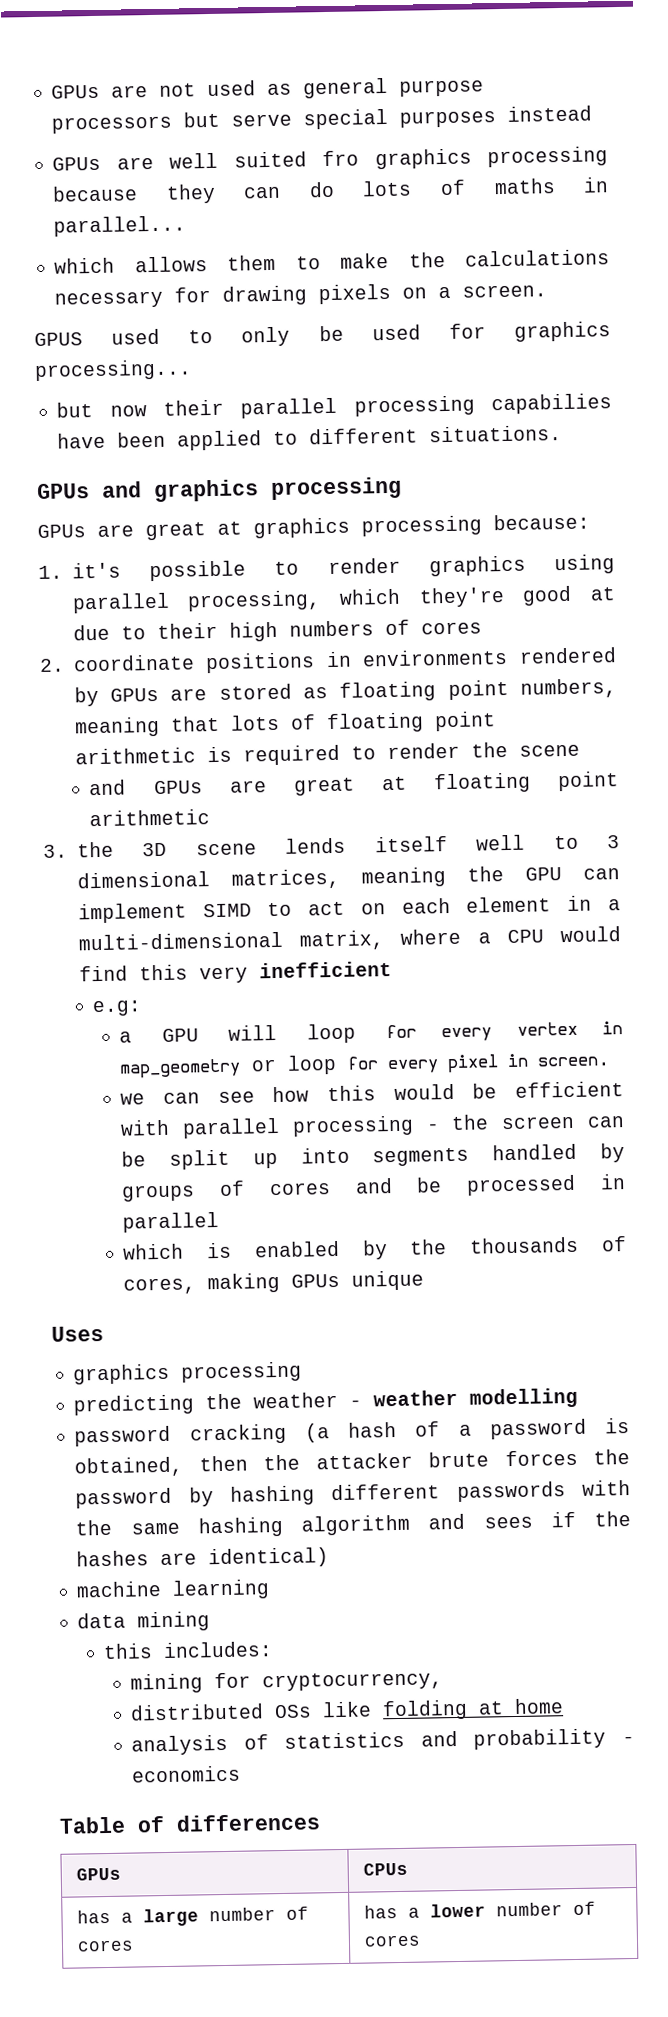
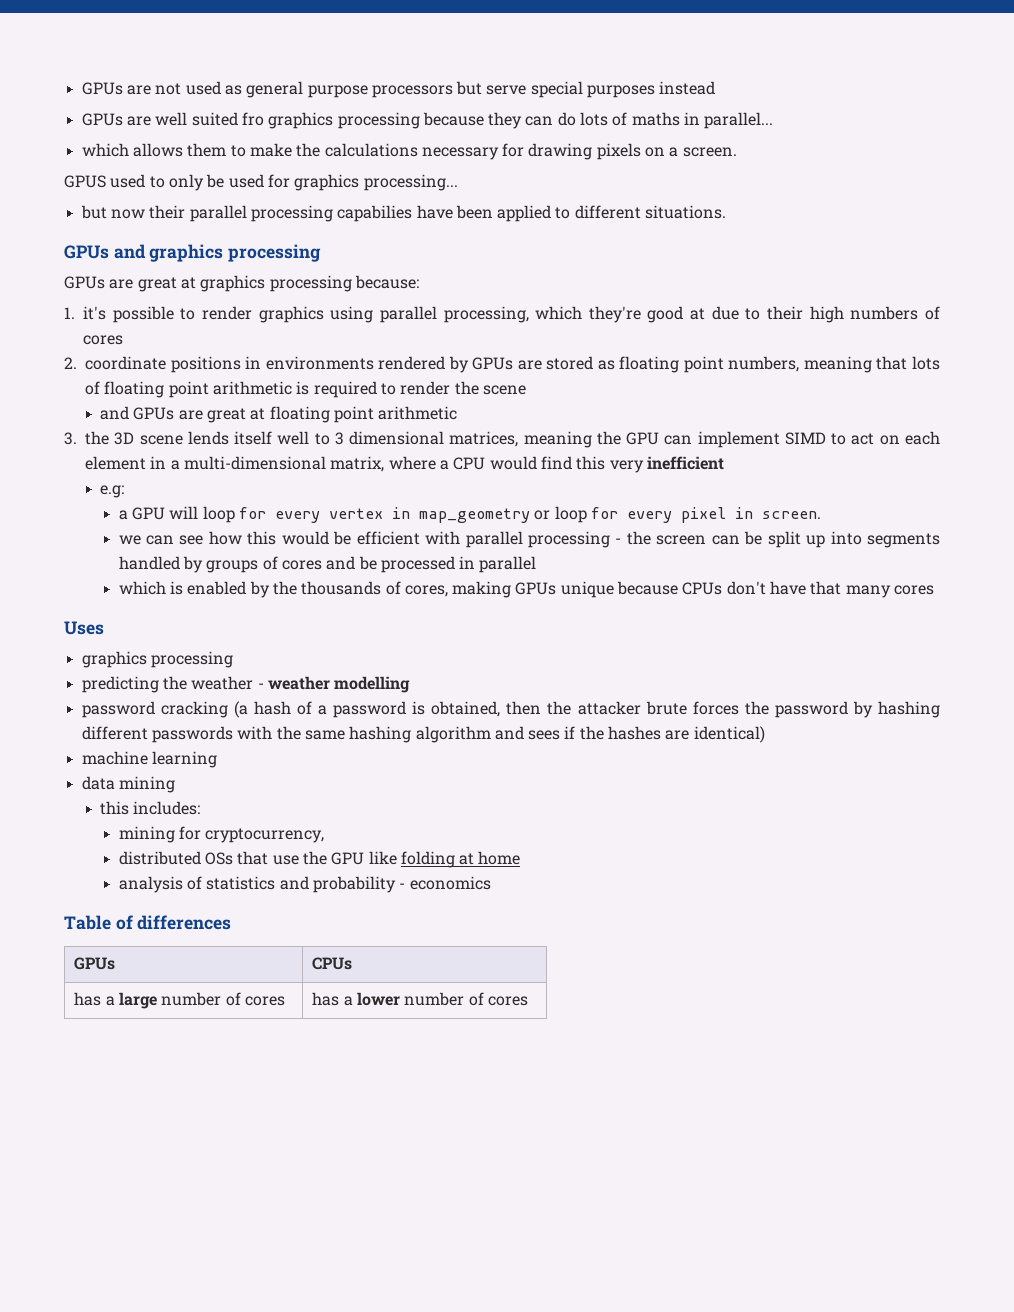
- which is enabled by the thousands of cores, making GPUs unique
+ which is enabled by the thousands of cores, making GPUs unique because CPUs don't have that many cores
- distributed OSs like folding at home
+ distributed OSs that use the GPU like folding at home

